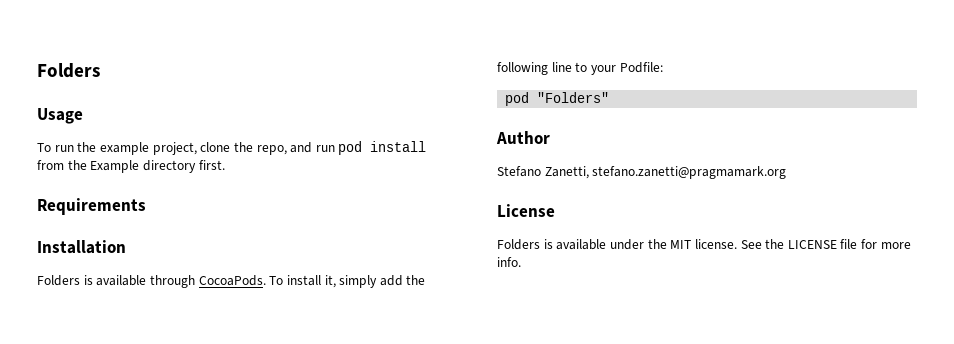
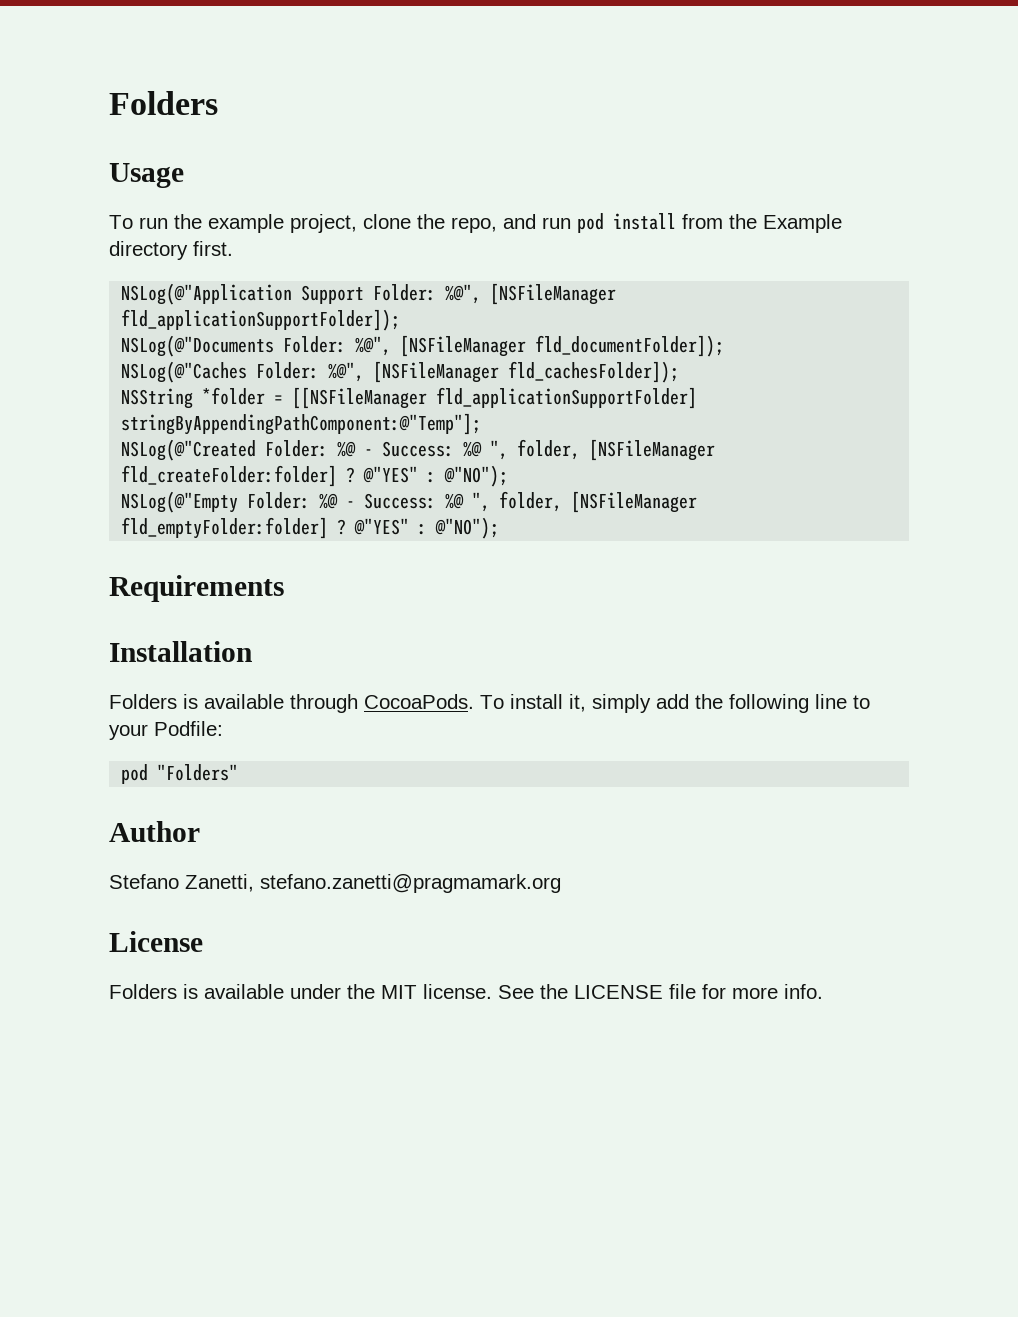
+ NSLog(@"Application Support Folder: %@", [NSFileManager fld_applicationSupportFolder]);
+ NSLog(@"Documents Folder: %@", [NSFileManager fld_documentFolder]);
+ NSLog(@"Caches Folder: %@", [NSFileManager fld_cachesFolder]);
+ NSString *folder = [[NSFileManager fld_applicationSupportFolder] stringByAppendingPathComponent:@"Temp"];
+ NSLog(@"Created Folder: %@ - Success: %@ ", folder, [NSFileManager fld_createFolder:folder] ? @"YES" : @"NO");
+ NSLog(@"Empty Folder: %@ - Success: %@ ", folder, [NSFileManager fld_emptyFolder:folder] ? @"YES" : @"NO");

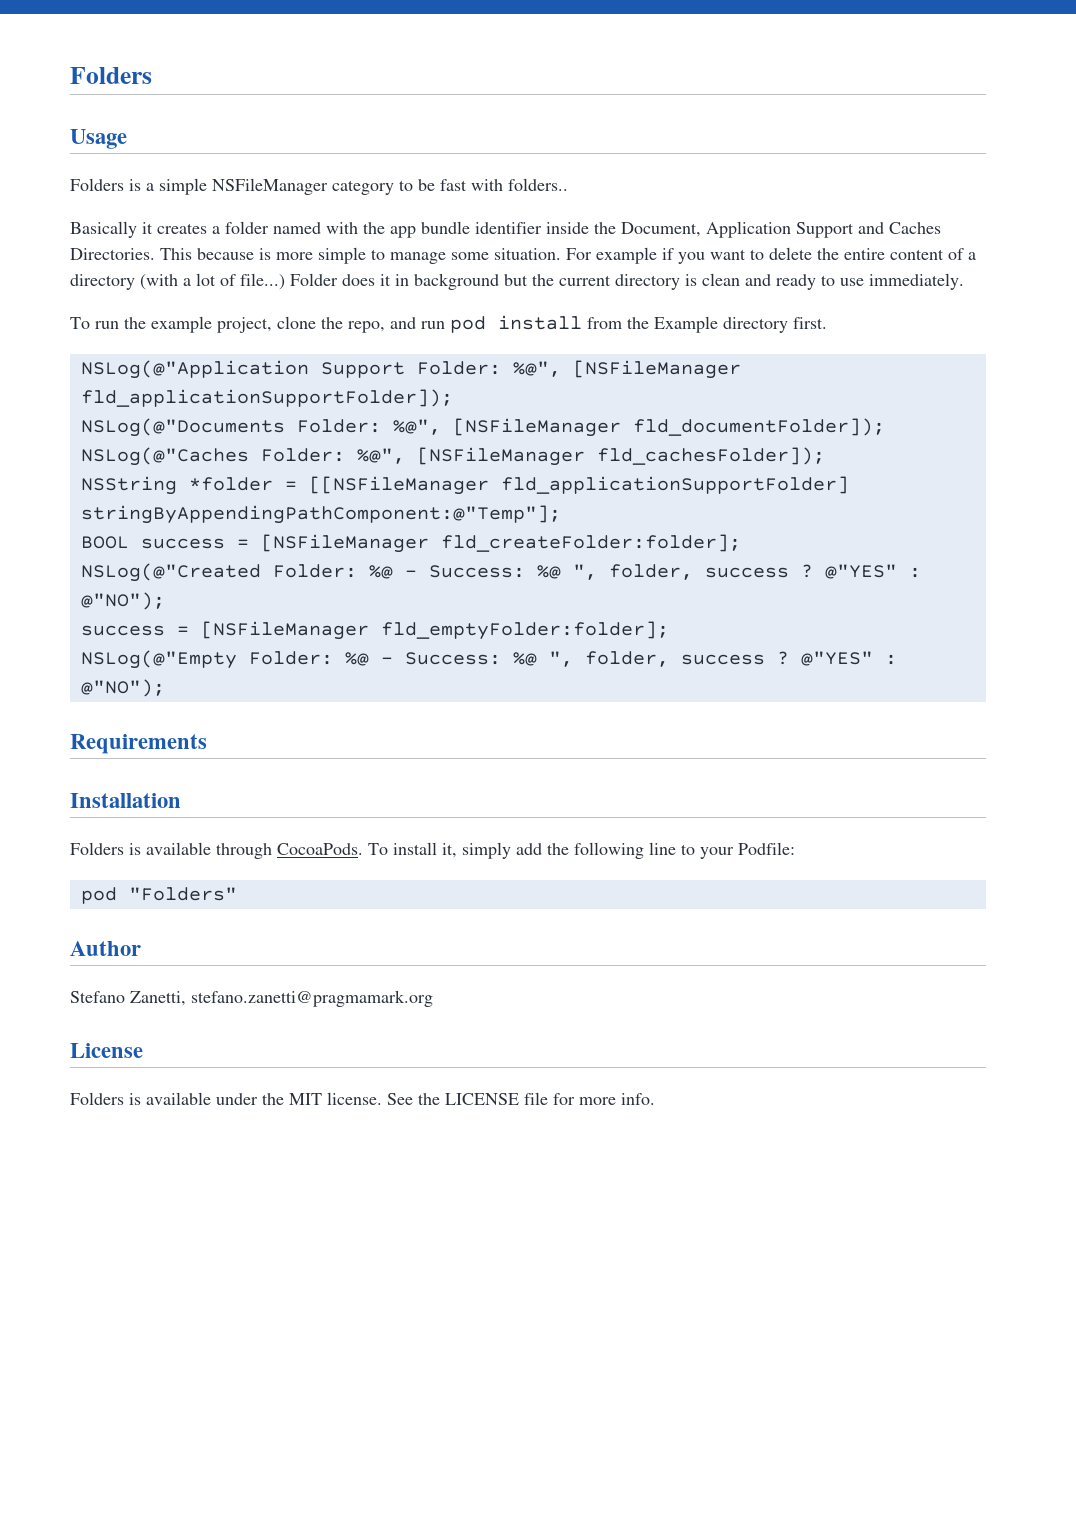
+ Folders is a simple NSFileManager category to be fast with folders..
+ Basically it creates a folder named with the app bundle identifier inside the Document, Application Support and Caches Directories. This because is more simple to manage some situation. For example if you want to delete the entire content of a directory (with a lot of file...) Folder does it in background but the current directory is clean and ready to use immediately.
+ BOOL success = [NSFileManager fld_createFolder:folder];
- NSLog(@"Created Folder: %@ - Success: %@ ", folder, [NSFileManager fld_createFolder:folder] ? @"YES" : @"NO");
+ NSLog(@"Created Folder: %@ - Success: %@ ", folder, success ? @"YES" : @"NO");
+ success = [NSFileManager fld_emptyFolder:folder];
- NSLog(@"Empty Folder: %@ - Success: %@ ", folder, [NSFileManager fld_emptyFolder:folder] ?
+ NSLog(@"Empty Folder: %@ - Success: %@ ", folder, success ?

